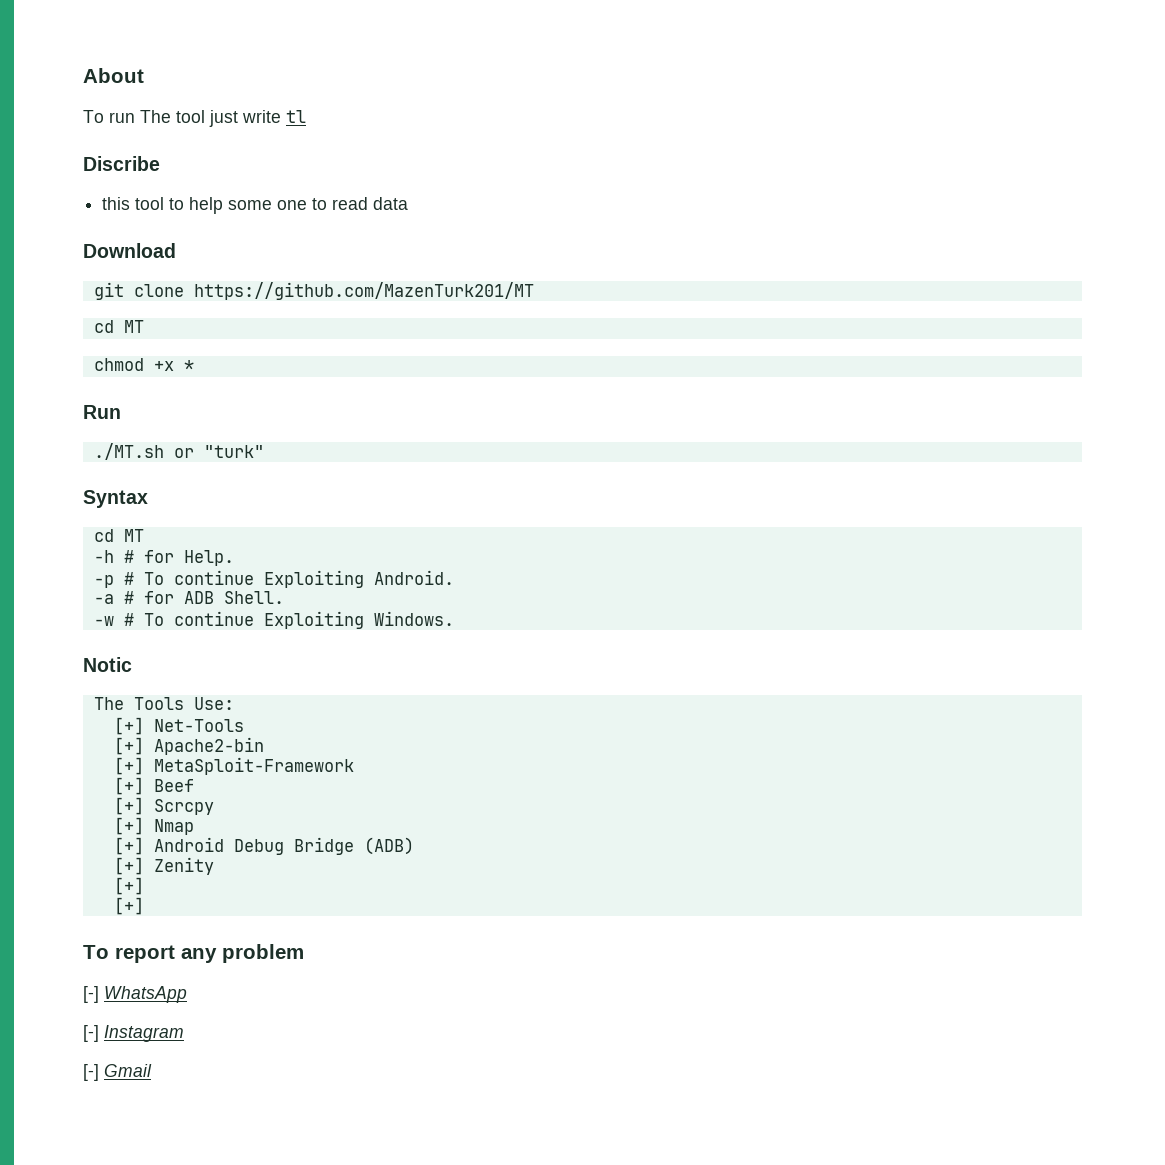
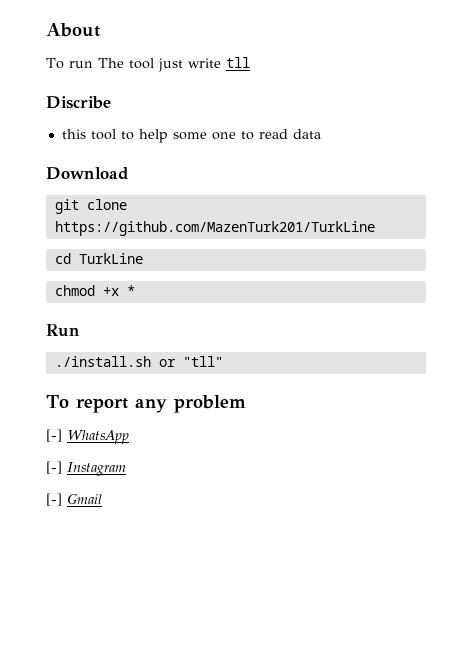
- To run The tool just write tl
+ To run The tool just write tll
- git clone https://github.com/MazenTurk201/MT
- cd MT
+ git clone https://github.com/MazenTurk201/TurkLine
+ cd TurkLine
- ./MT.sh or "turk"
- Syntax
- cd MT
- -h # for Help.
- -p # To continue Exploiting Android.
- -a # for ADB Shell.
- -w # To continue Exploiting Windows.
- Notic
- The Tools Use:
- [+] Net-Tools
- [+] Apache2-bin
- [+] MetaSploit-Framework
- [+] Beef
- [+] Scrcpy
- [+] Nmap
- [+] Android Debug Bridge (ADB)
- [+] Zenity
- [+]
- [+]
+ ./install.sh or "tll"

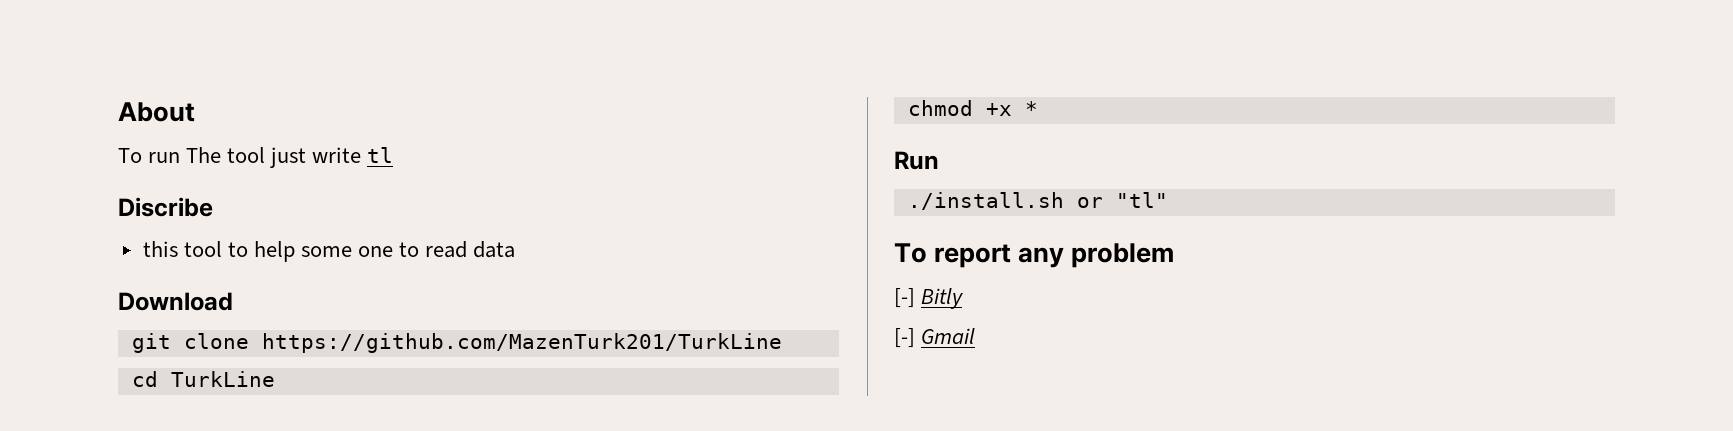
- To run The tool just write tll
+ To run The tool just write tl
- ./install.sh or "tll"
+ ./install.sh or "tl"
- [-] WhatsApp
- [-] Instagram
+ [-] Bitly

